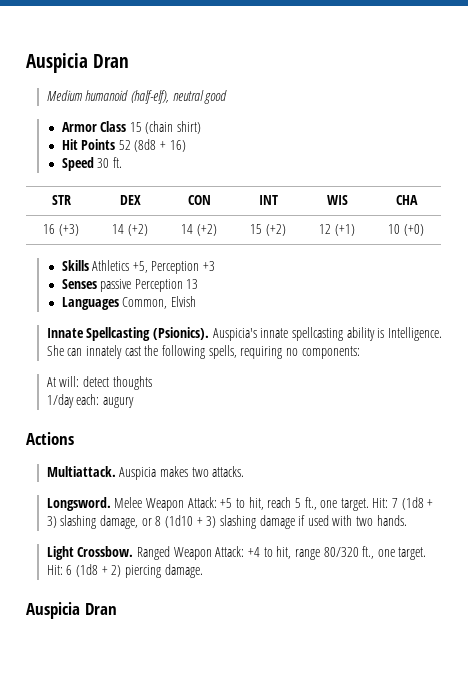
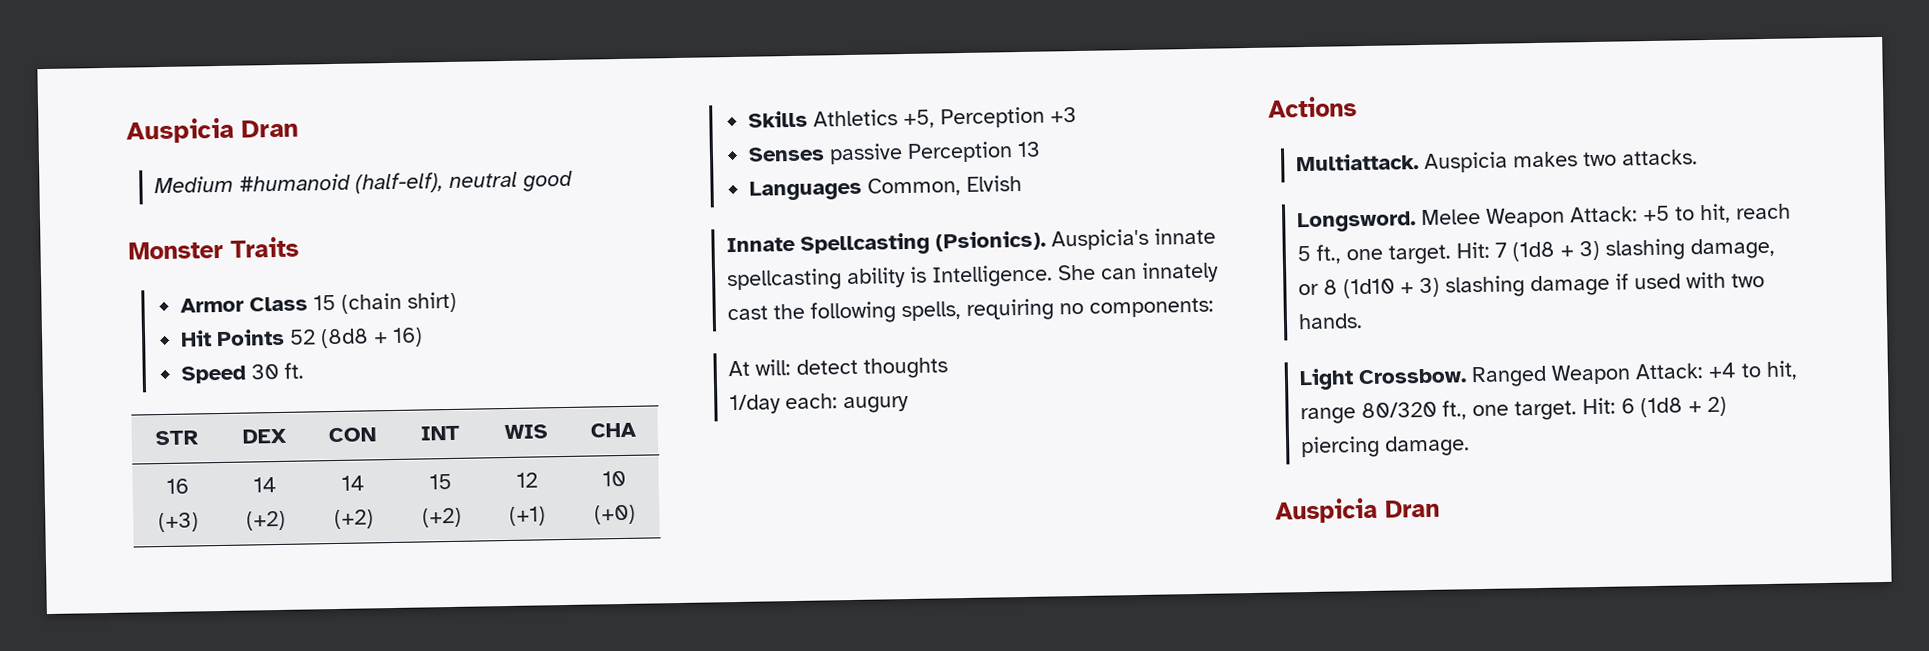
- Medium humanoid (half-elf), neutral good
+ Medium #humanoid (half-elf), neutral good
+ Monster Traits

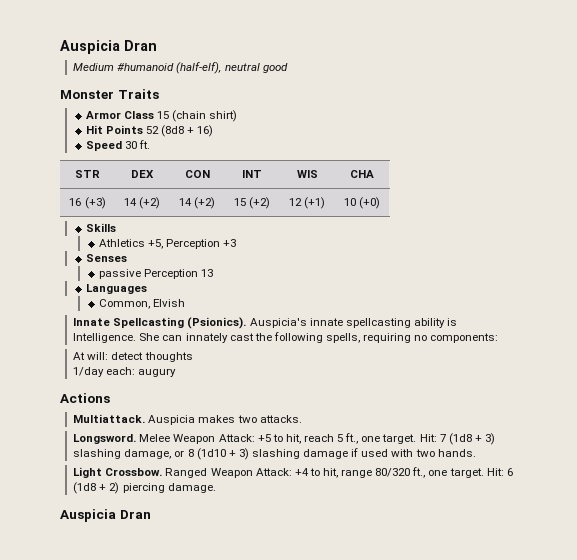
- Skills Athletics +5, Perception +3
+ Skills
+ Athletics +5, Perception +3
- Senses passive Perception 13
+ Senses
+ passive Perception 13
- Languages Common, Elvish
+ Languages
+ Common, Elvish

